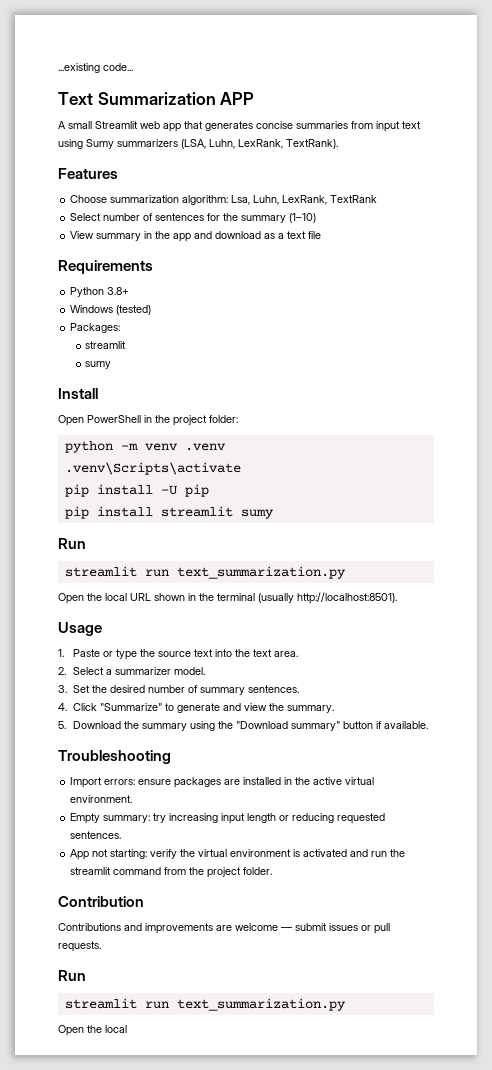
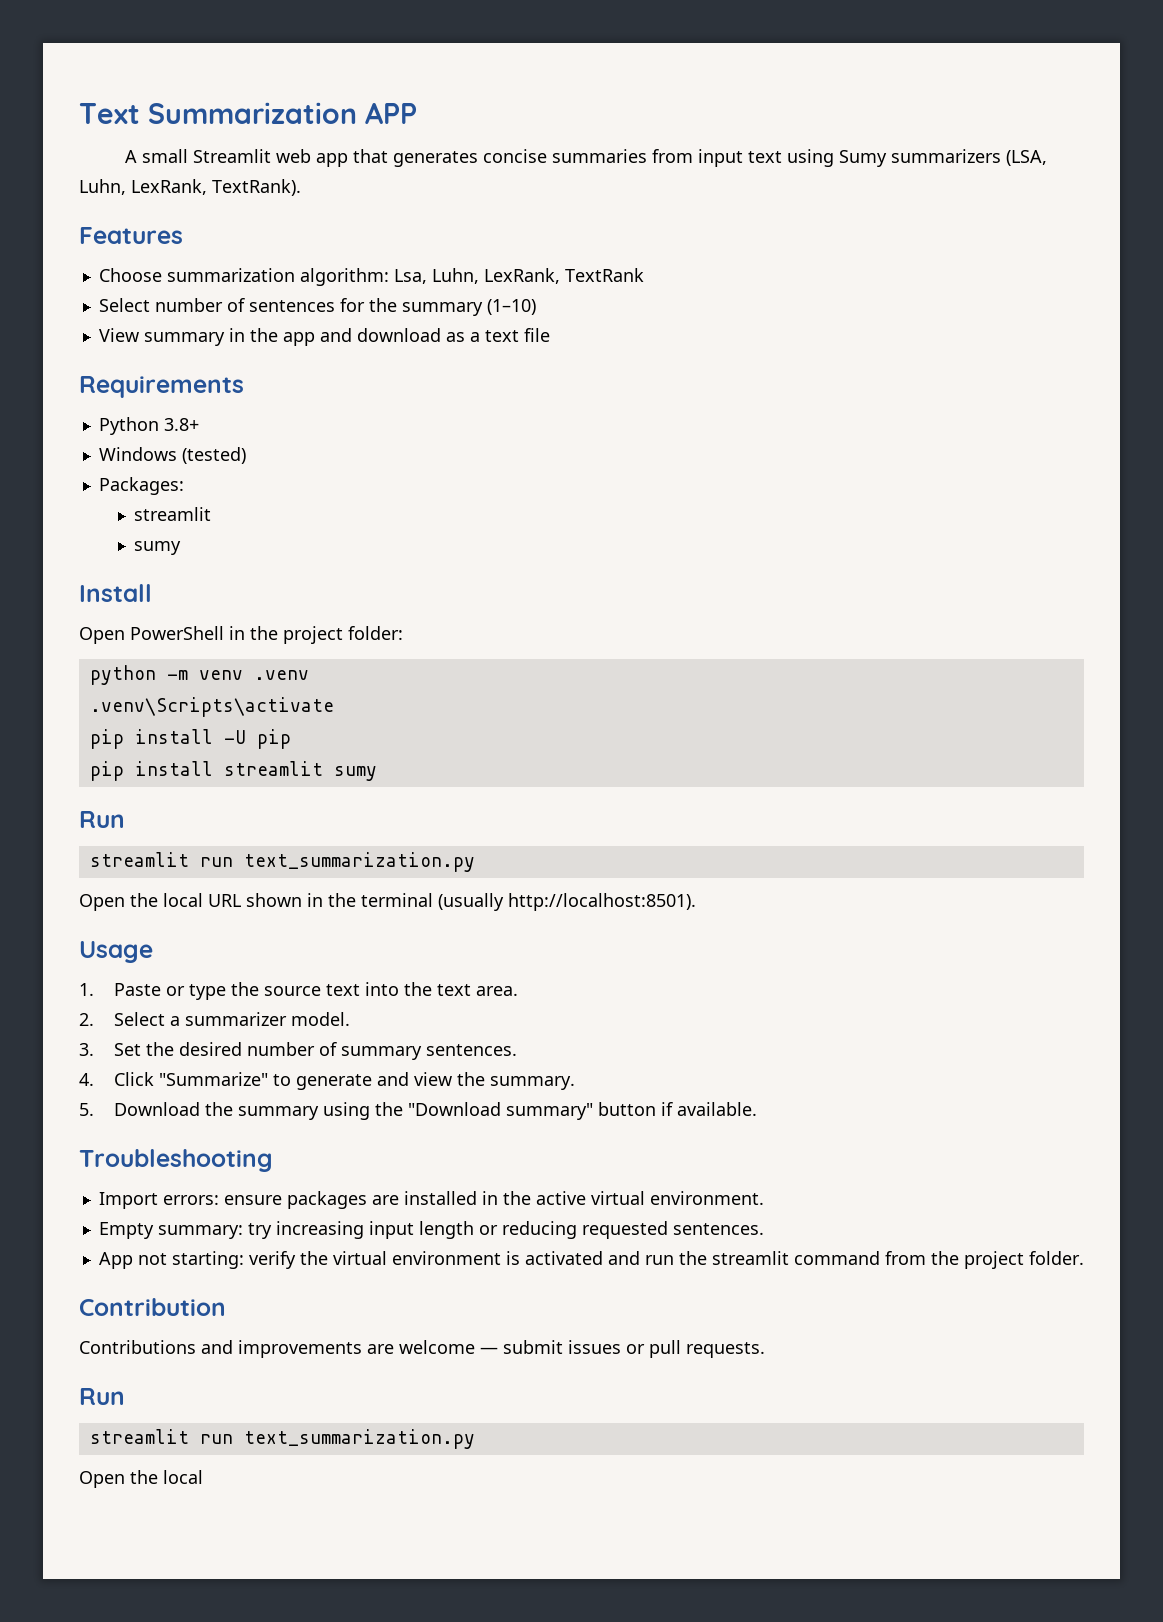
- ...existing code...

